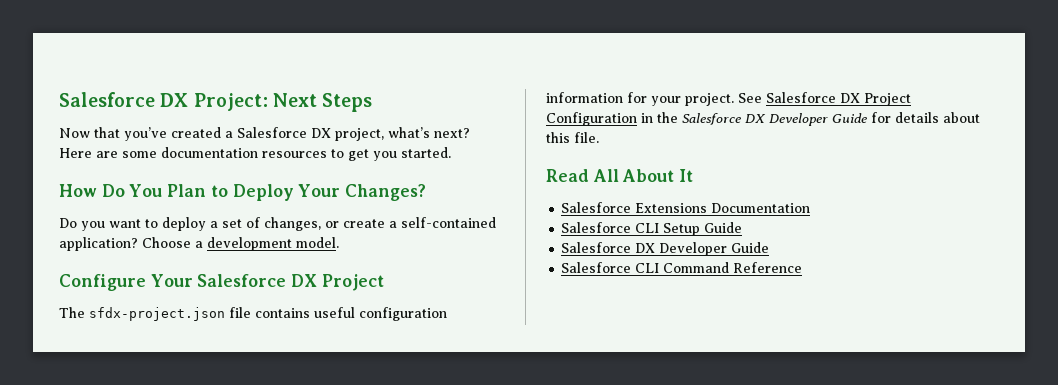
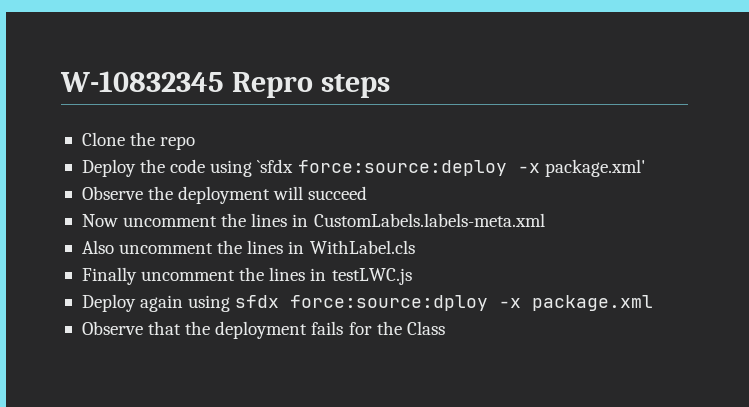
- Salesforce DX Project: Next Steps
- Now that you’ve created a Salesforce DX project, what’s next? Here are some documentation resources to get you started.
- How Do You Plan to Deploy Your Changes?
- Do you want to deploy a set of changes, or create a self-contained application? Choose a development model.
- Configure Your Salesforce DX Project
- The sfdx-project.json file contains useful configuration information for your project. See Salesforce DX Project Configuration in the Salesforce DX Developer Guide for details about this file.
- Read All About It
- Salesforce Extensions Documentation
- Salesforce CLI Setup Guide
- Salesforce DX Developer Guide
- Salesforce CLI Command Reference
+ W-10832345 Repro steps
+ Clone the repo
+ Deploy the code using `sfdx force:source:deploy -x package.xml'
+ Observe the deployment will succeed
+ Now uncomment the lines in CustomLabels.labels-meta.xml
+ Also uncomment the lines in WithLabel.cls
+ Finally uncomment the lines in testLWC.js
+ Deploy again using sfdx force:source:dploy -x package.xml
+ Observe that the deployment fails for the Class

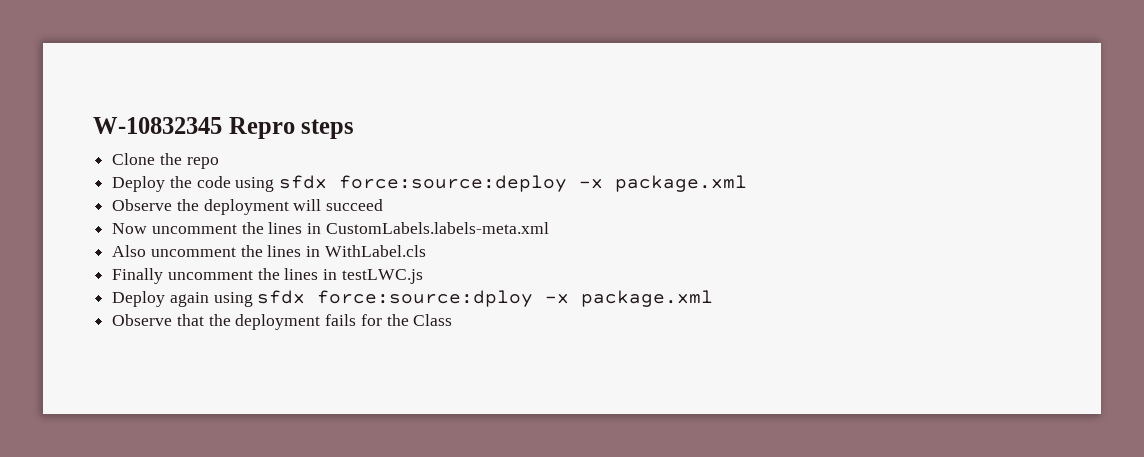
- Deploy the code using `sfdx force:source:deploy -x package.xml'
+ Deploy the code using sfdx force:source:deploy -x package.xml

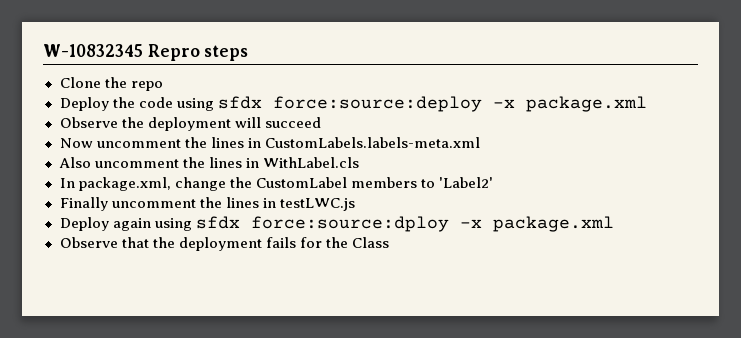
+ In package.xml, change the CustomLabel members to 'Label2'

